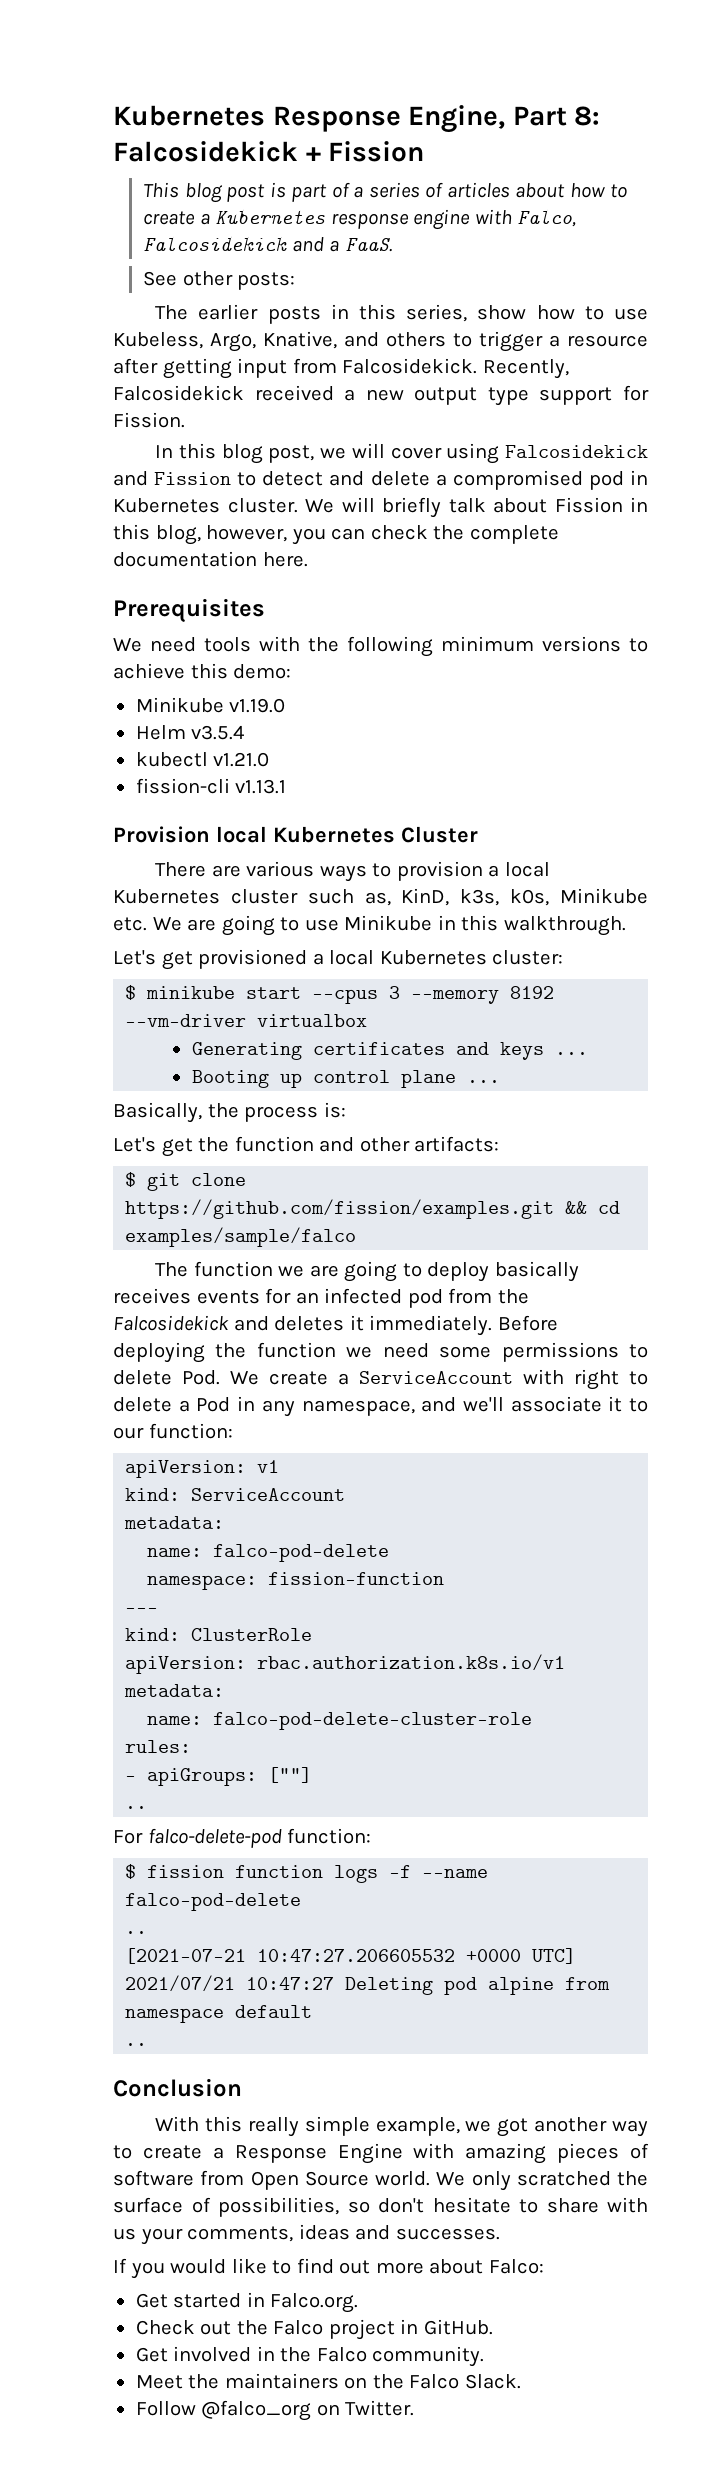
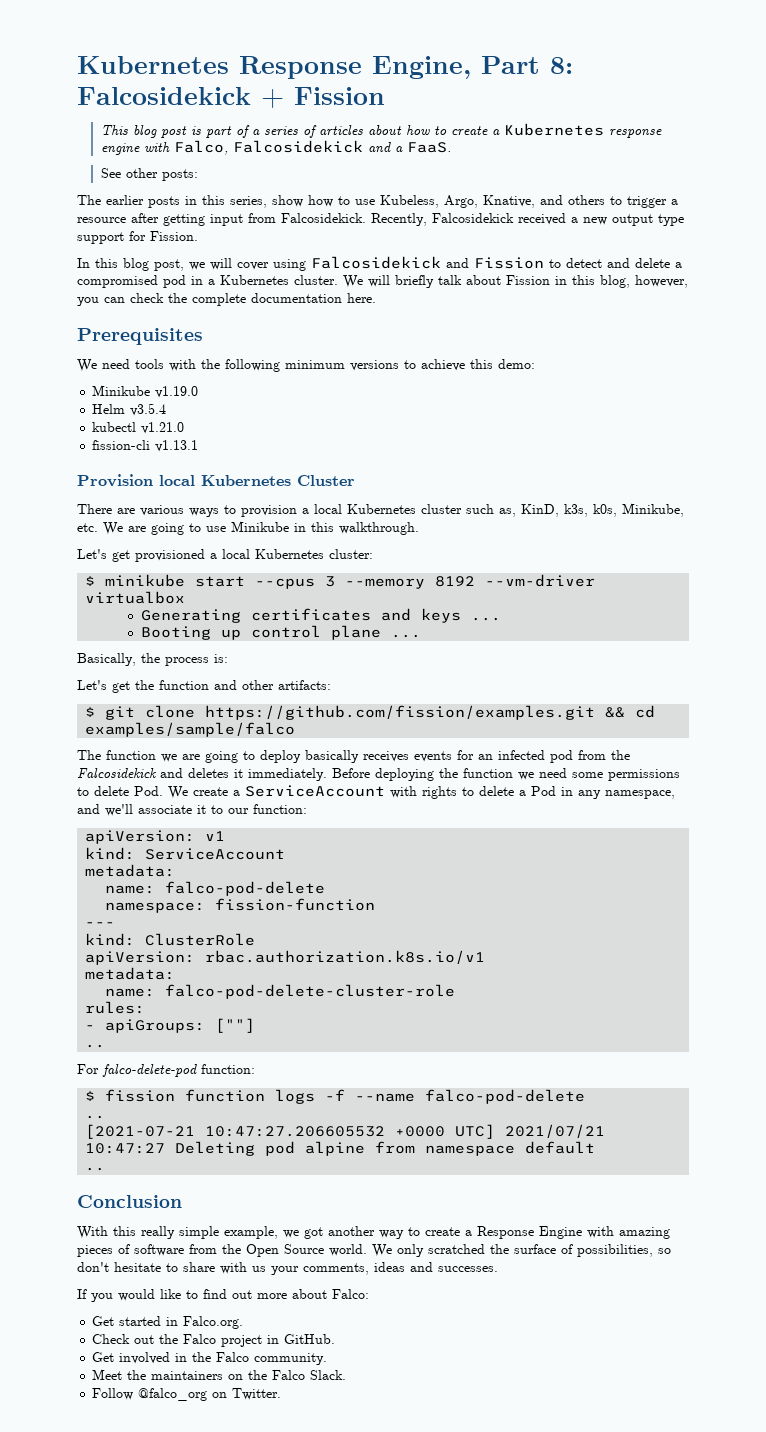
- In this blog post, we will cover using Falcosidekick and Fission to detect and delete a compromised pod in Kubernetes cluster.
+ In this blog post, we will cover using Falcosidekick and Fission to detect and delete a compromised pod in a Kubernetes cluster.
- There are various ways to provision a local Kubernetes cluster such as, KinD, k3s, k0s, Minikube etc. We are going to use Minikube in this walkthrough.
+ There are various ways to provision a local Kubernetes cluster such as, KinD, k3s, k0s, Minikube, etc. We are going to use Minikube in this walkthrough.
- Before deploying the function we need some permissions to delete Pod. We create a ServiceAccount with right to delete a Pod in any namespace, and we'll associate it to our function:
+ Before deploying the function we need some permissions to delete Pod. We create a ServiceAccount with rights to delete a Pod in any namespace, and we'll associate it to our function:
- With this really simple example, we got another way to create a Response Engine with amazing pieces of software from Open Source world.
+ With this really simple example, we got another way to create a Response Engine with amazing pieces of software from the Open Source world.

